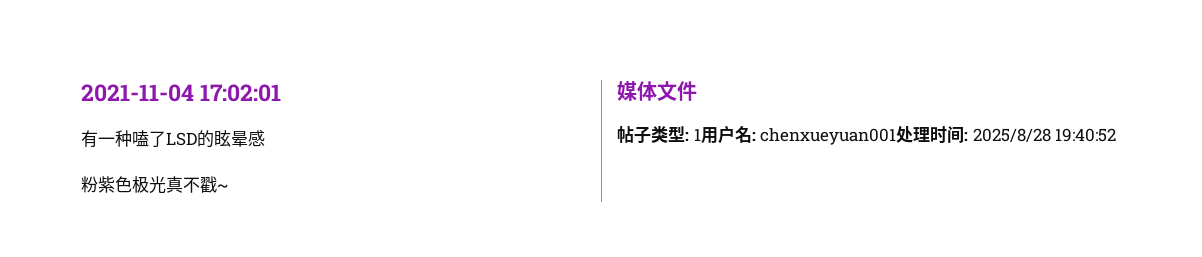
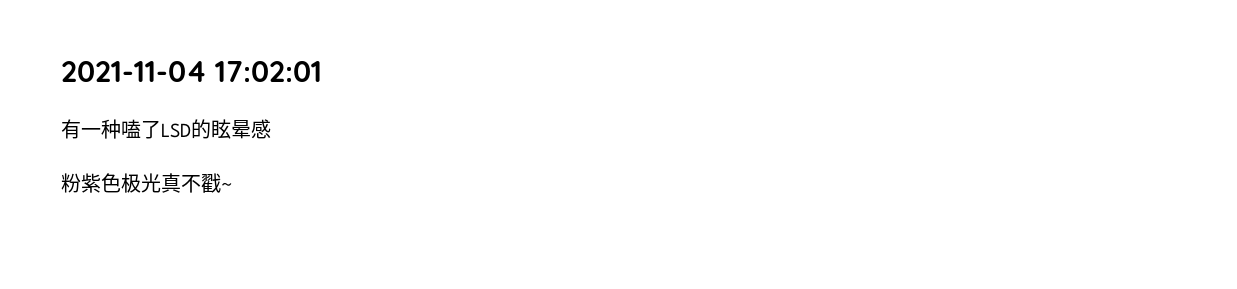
- 媒体文件
- 帖子类型: 1用户名: chenxueyuan001处理时间: 2025/8/28 19:40:52

